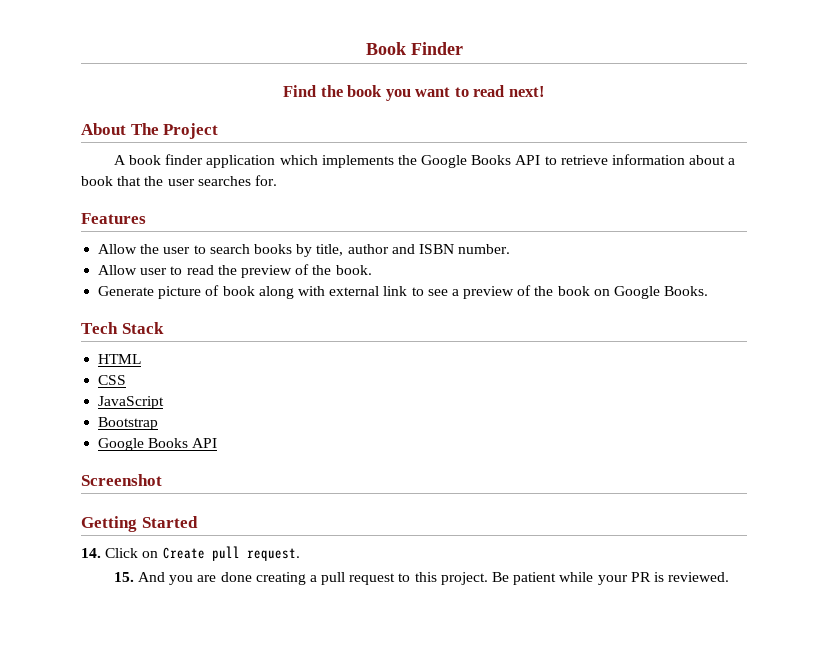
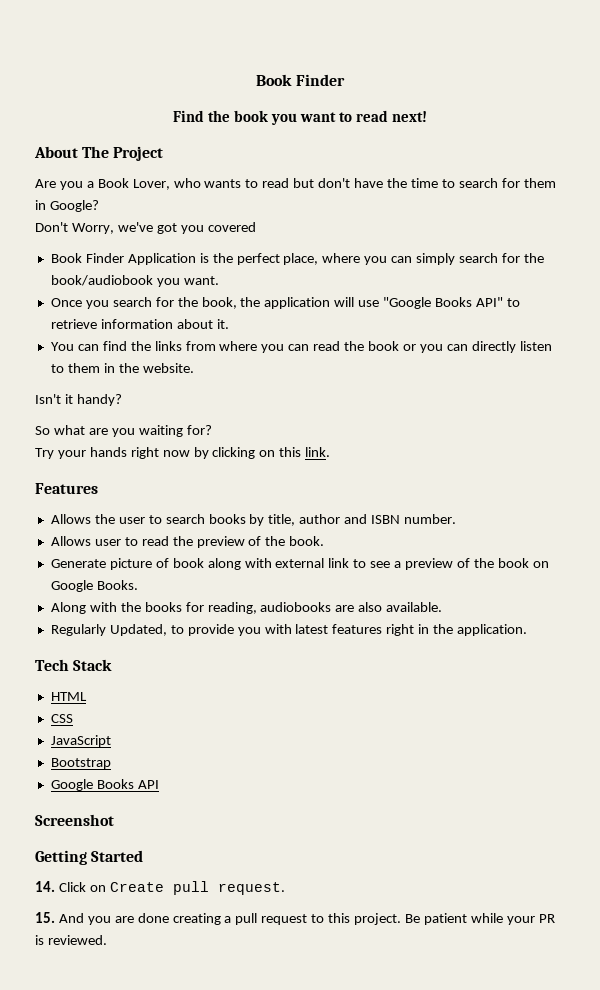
- A book finder application which implements the Google Books API to retrieve information about a book that the user searches for.
+ Are you a Book Lover, who wants to read but don't have the time to search for them in Google?
+ Don't Worry, we've got you covered
+ Book Finder Application is the perfect place, where you can simply search for the book/audiobook you want.
+ Once you search for the book, the application will use "Google Books API" to retrieve information about it.
+ You can find the links from where you can read the book or you can directly listen to them in the website.
+ Isn't it handy?
+ So what are you waiting for?
+ Try your hands right now by clicking on this link.
- Allow the user to search books by title, author and ISBN number.
+ Allows the user to search books by title, author and ISBN number.
- Allow user to read the preview of the book.
+ Allows user to read the preview of the book.
+ Along with the books for reading, audiobooks are also available.
+ Regularly Updated, to provide you with latest features right in the application.

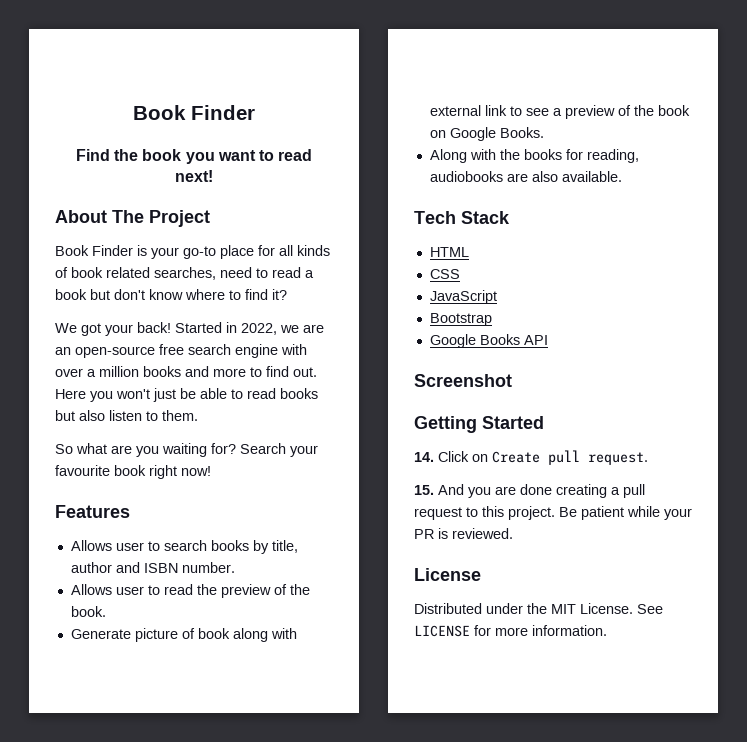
- Are you a Book Lover, who wants to read but don't have the time to search for them in Google?
- Don't Worry, we've got you covered
- Book Finder Application is the perfect place, where you can simply search for the book/audiobook you want.
- Once you search for the book, the application will use "Google Books API" to retrieve information about it.
- You can find the links from where you can read the book or you can directly listen to them in the website.
- Isn't it handy?
+ Book Finder is your go-to place for all kinds of book related searches, need to read a book but don't know where to find it?
+ We got your back! Started in 2022, we are an open-source free search engine with over a million books and more to find out. Here you won't just be able to read books but also listen to them.
- So what are you waiting for?
- Try your hands right now by clicking on this link.
+ So what are you waiting for? Search your favourite book right now!
- Allows the user to search books by title, author and ISBN number.
+ Allows user to search books by title, author and ISBN number.
- Regularly Updated, to provide you with latest features right in the application.
+ License
+ Distributed under the MIT License. See LICENSE for more information.

